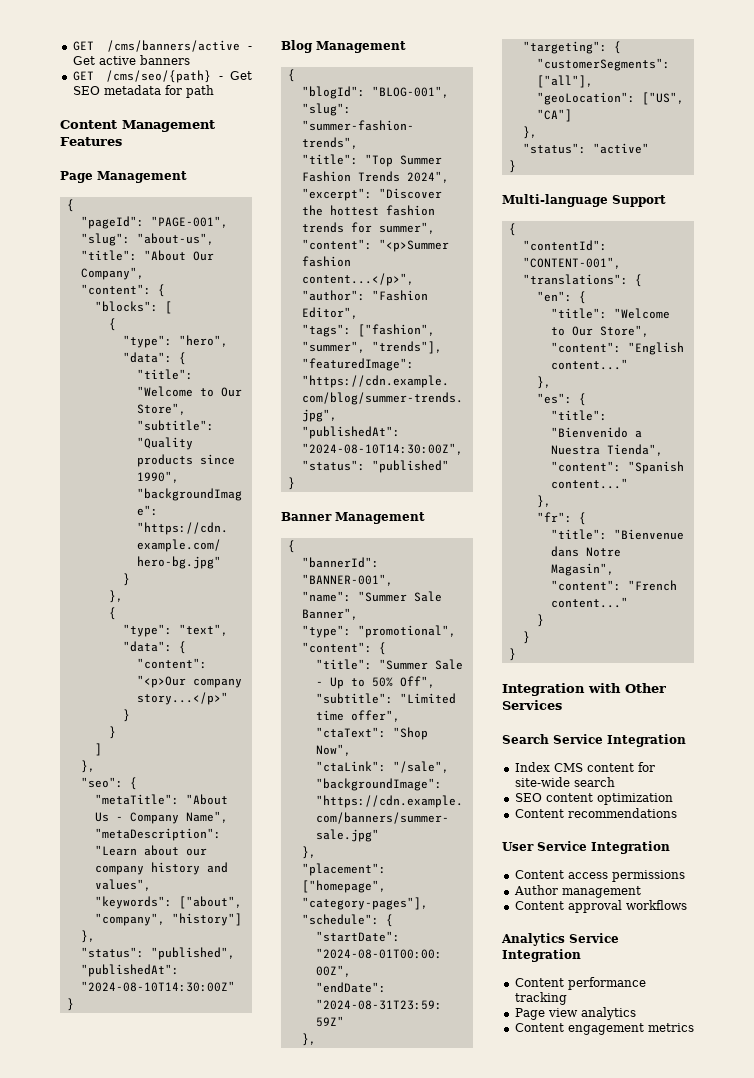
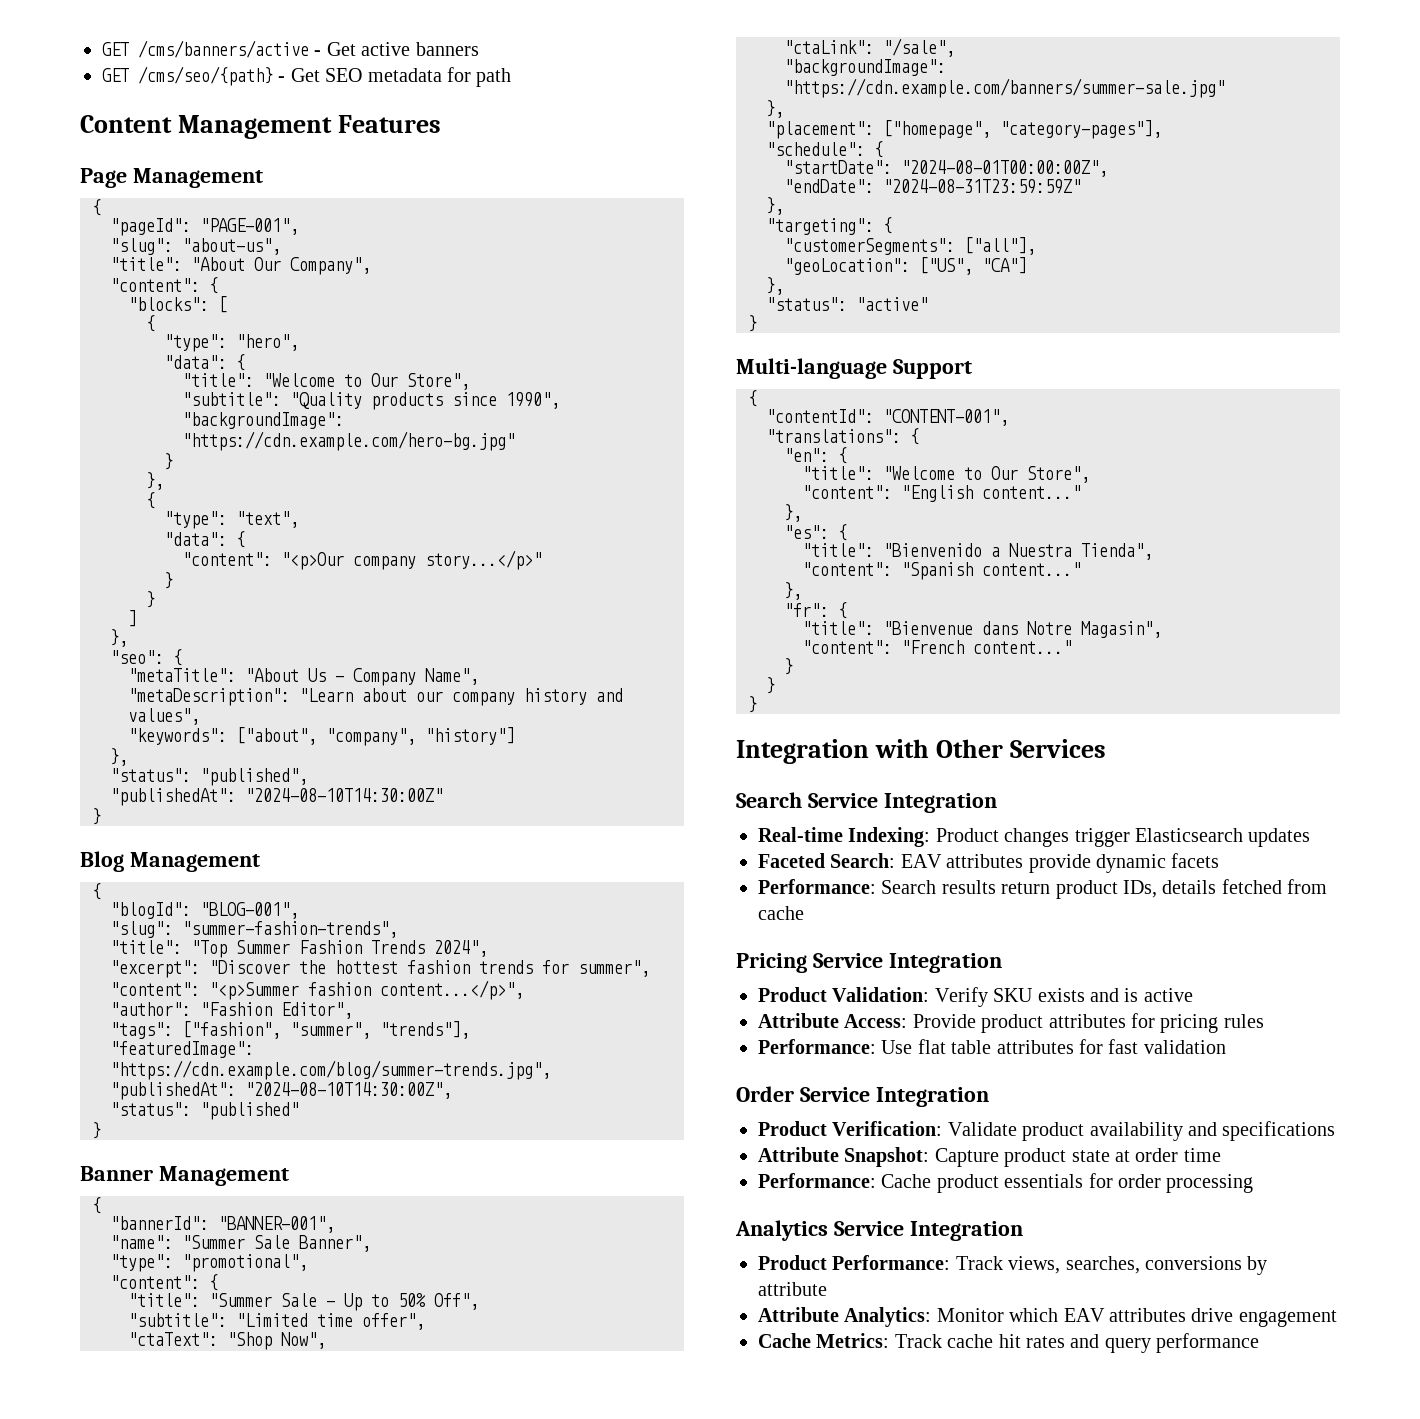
- Index CMS content for site-wide search
- SEO content optimization
- Content recommendations
- User Service Integration
- Content access permissions
- Author management
- Content approval workflows
+ Real-time Indexing: Product changes trigger Elasticsearch updates
+ Faceted Search: EAV attributes provide dynamic facets
+ Performance: Search results return product IDs, details fetched from cache
+ Pricing Service Integration
+ Product Validation: Verify SKU exists and is active
+ Attribute Access: Provide product attributes for pricing rules
+ Performance: Use flat table attributes for fast validation
+ Order Service Integration
+ Product Verification: Validate product availability and specifications
+ Attribute Snapshot: Capture product state at order time
+ Performance: Cache product essentials for order processing
  Analytics Service Integration
- Content performance tracking
- Page view analytics
- Content engagement metrics
+ Product Performance: Track views, searches, conversions by attribute
+ Attribute Analytics: Monitor which EAV attributes drive engagement
+ Cache Metrics: Track cache hit rates and query performance

